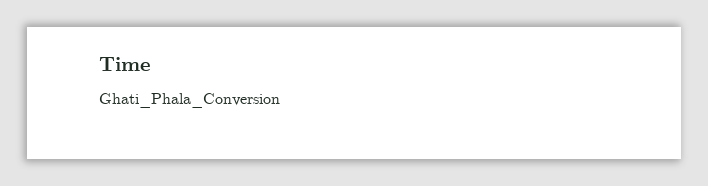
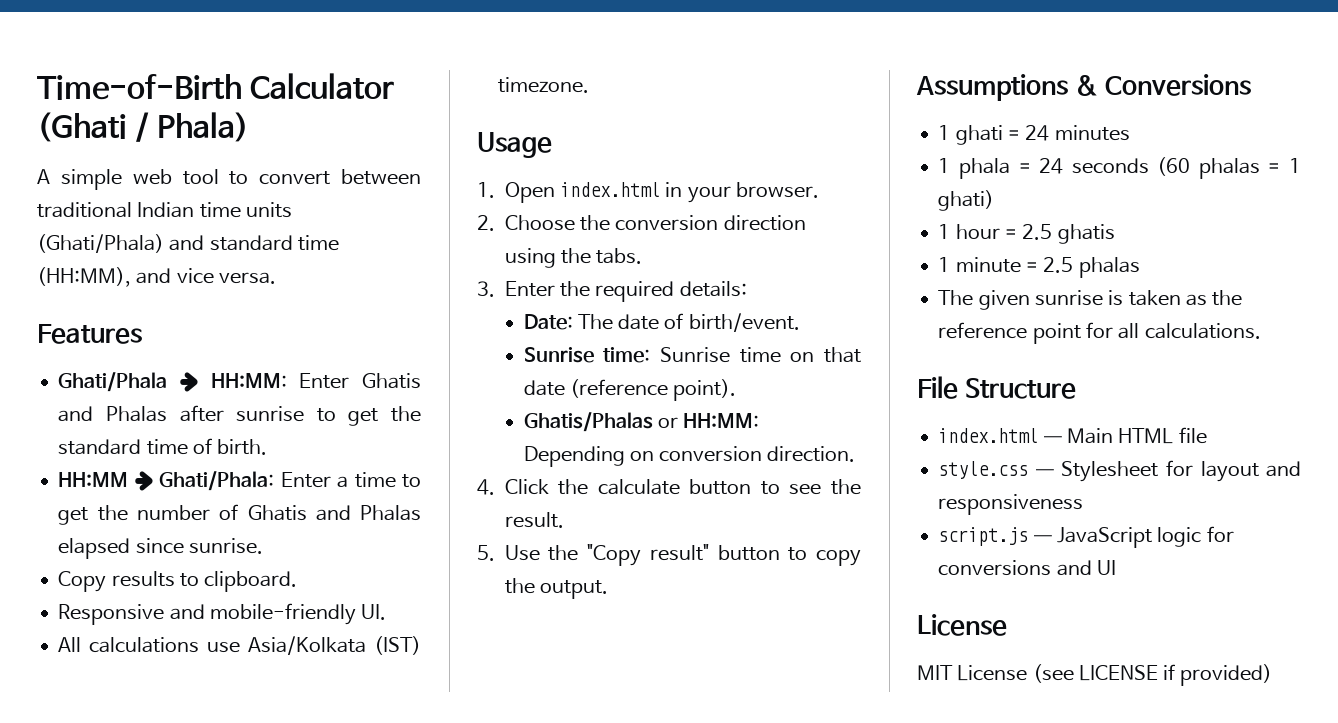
- Time
- Ghati_Phala_Conversion
+ Time-of-Birth Calculator (Ghati / Phala)
+ A simple web tool to convert between traditional Indian time units (Ghati/Phala) and standard time (HH:MM), and vice versa.
+ Features
+ Ghati/Phala ➜ HH:MM: Enter Ghatis and Phalas after sunrise to get the standard time of birth.
+ HH:MM ➜ Ghati/Phala: Enter a time to get the number of Ghatis and Phalas elapsed since sunrise.
+ Copy results to clipboard.
+ Responsive and mobile-friendly UI.
+ All calculations use Asia/Kolkata (IST) timezone.
+ Usage
+ 1. Open index.html in your browser.
+ 2. Choose the conversion direction using the tabs.
+ 3. Enter the required details:
+ Date: The date of birth/event.
+ Sunrise time: Sunrise time on that date (reference point).
+ Ghatis/Phalas or HH:MM: Depending on conversion direction.
+ 4. Click the calculate button to see the result.
+ 5. Use the "Copy result" button to copy the output.
+ Assumptions & Conversions
+ 1 ghati = 24 minutes
+ 1 phala = 24 seconds (60 phalas = 1 ghati)
+ 1 hour = 2.5 ghatis
+ 1 minute = 2.5 phalas
+ The given sunrise is taken as the reference point for all calculations.
+ File Structure
+ index.html — Main HTML file
+ style.css — Stylesheet for layout and responsiveness
+ script.js — JavaScript logic for conversions and UI
+ License
+ MIT License (see LICENSE if provided)

